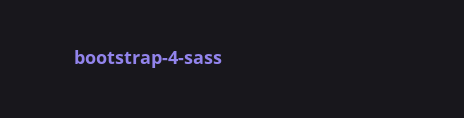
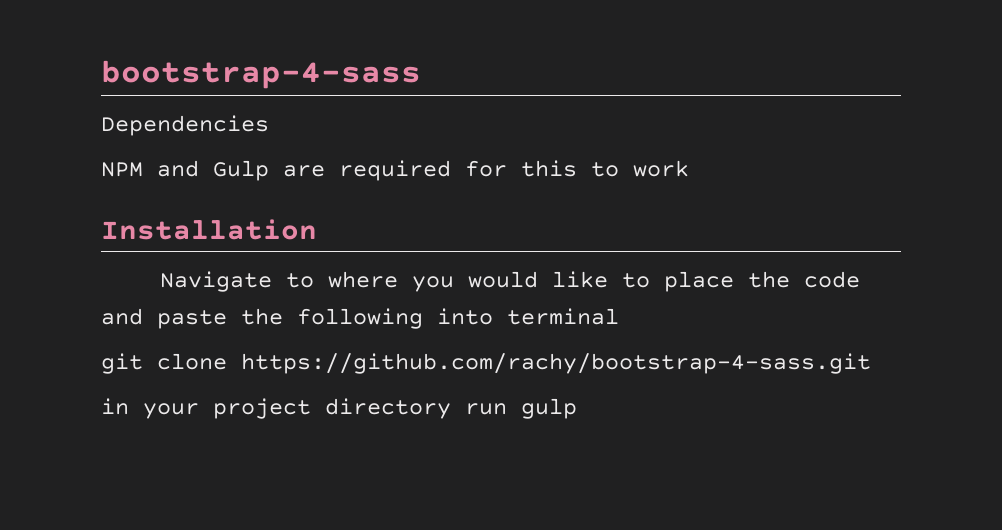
+ Dependencies
+ NPM and Gulp are required for this to work
+ Installation
+ Navigate to where you would like to place the code and paste the following into terminal
+ git clone https://github.com/rachy/bootstrap-4-sass.git
+ in your project directory run gulp

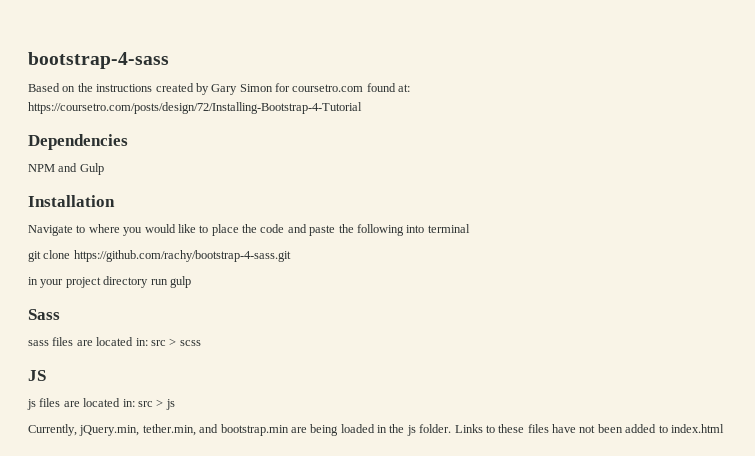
+ Based on the instructions created by Gary Simon for coursetro.com found at: https://coursetro.com/posts/design/72/Installing-Bootstrap-4-Tutorial
  Dependencies
- NPM and Gulp are required for this to work
+ NPM and Gulp
+ Sass
+ sass files are located in: src > scss
+ JS
+ js files are located in: src > js
+ Currently, jQuery.min, tether.min, and bootstrap.min are being loaded in the js folder. Links to these files have not been added to index.html

